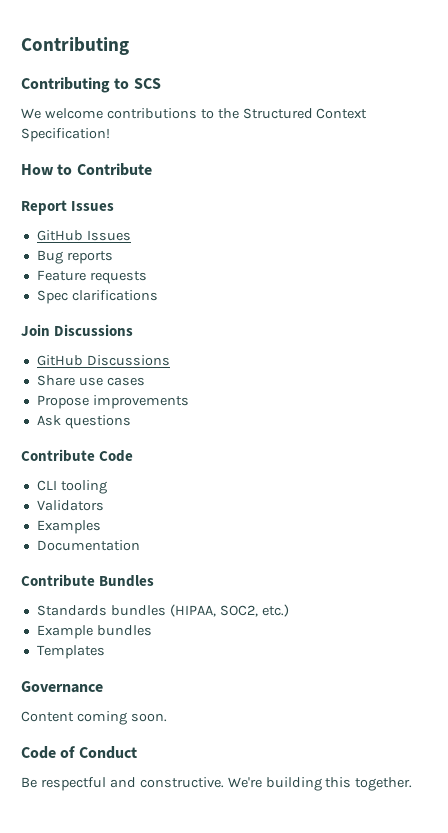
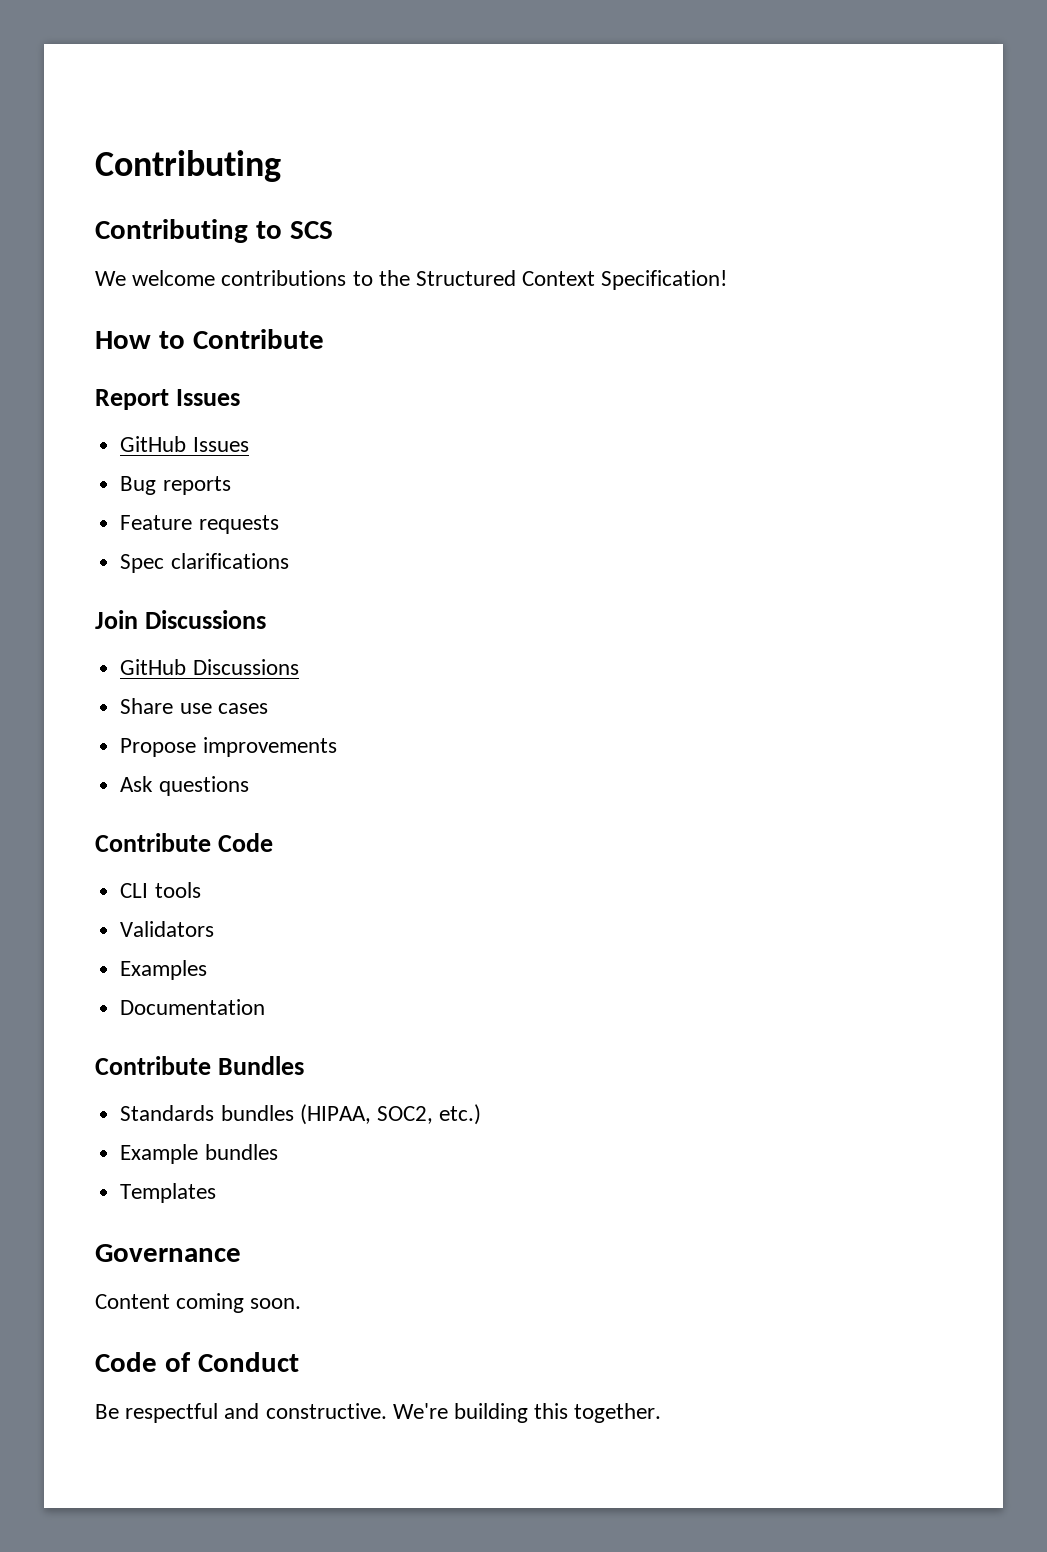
- CLI tooling
+ CLI tools

